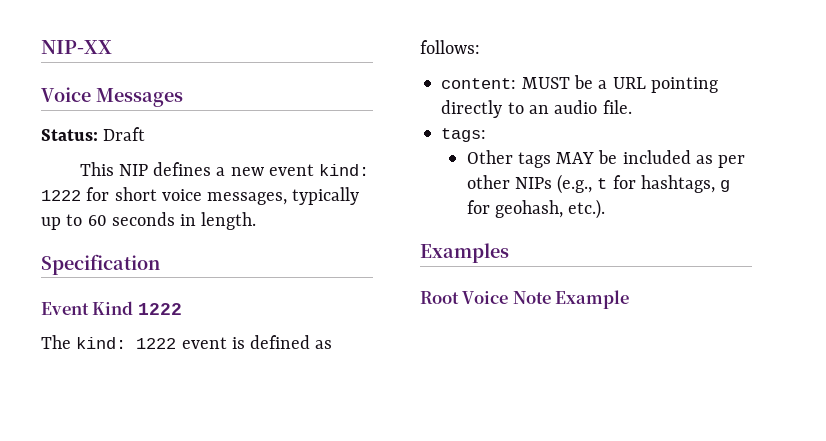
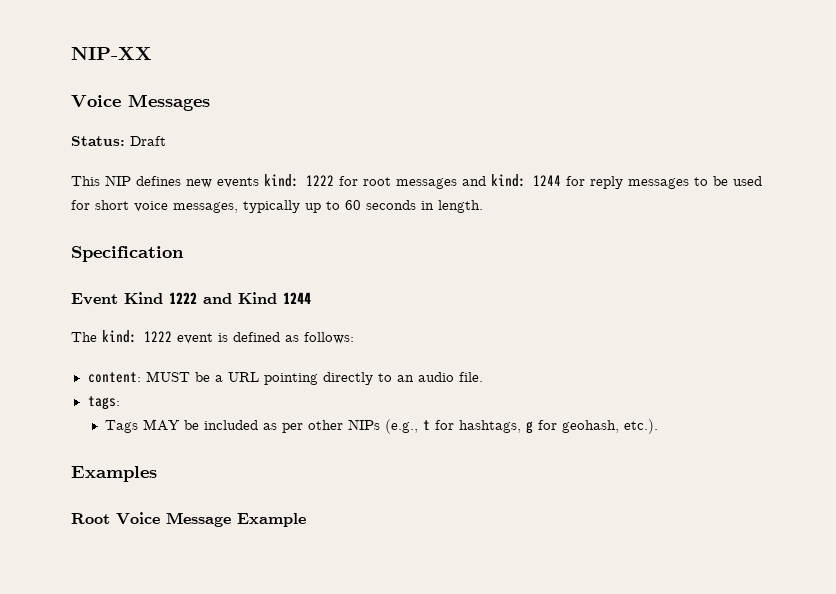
- This NIP defines a new event kind: 1222 for short voice messages, typically up to 60 seconds in length.
+ This NIP defines new events kind: 1222 for root messages and kind: 1244 for reply messages to be used for short voice messages, typically up to 60 seconds in length.
- Event Kind 1222
+ Event Kind 1222 and Kind 1244
- Other tags MAY be included as per other NIPs (e.g., t for hashtags, g for geohash, etc.).
+ Tags MAY be included as per other NIPs (e.g., t for hashtags, g for geohash, etc.).
- Root Voice Note Example
+ Root Voice Message Example

